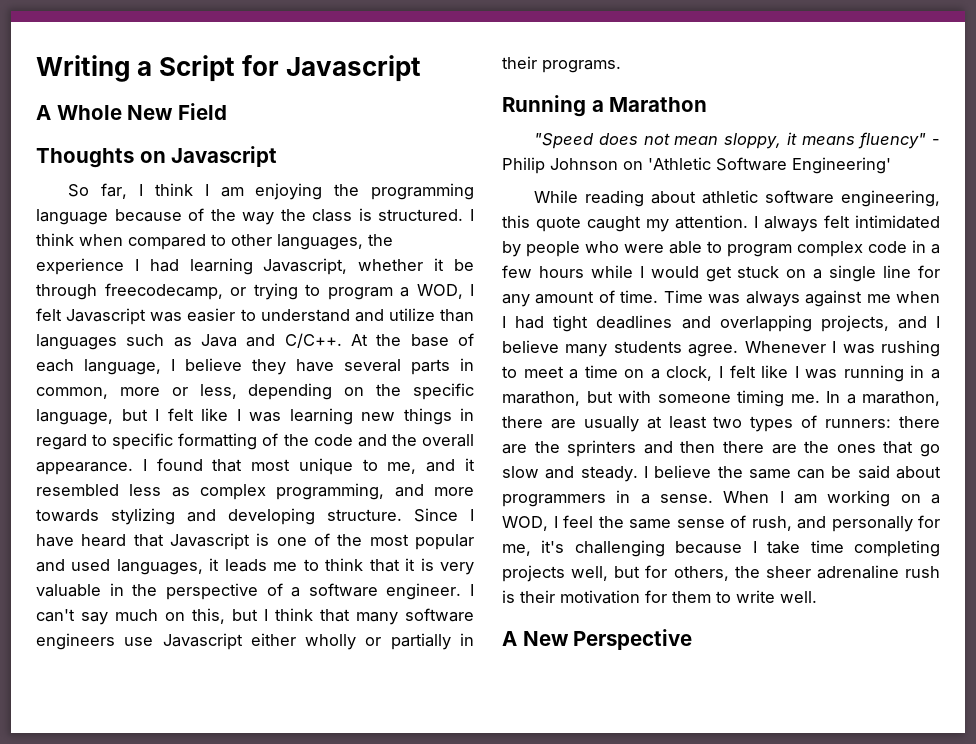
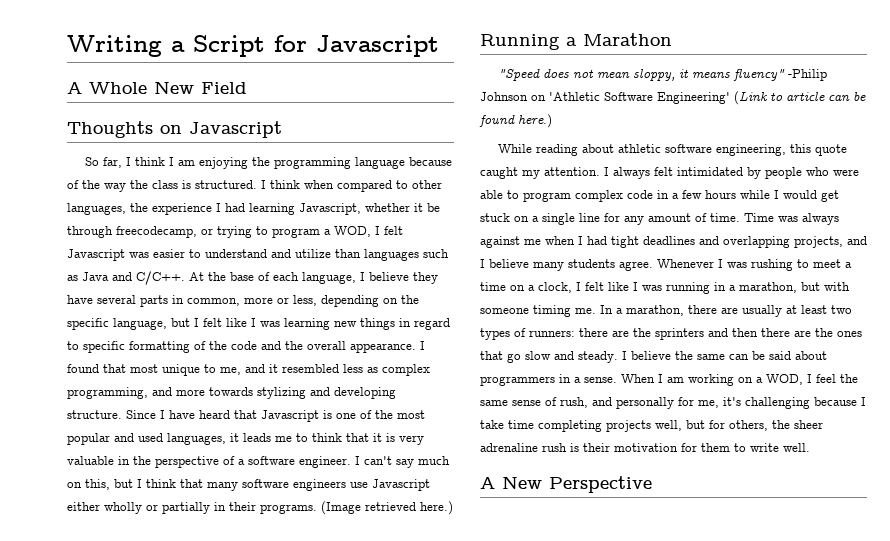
+ (Image retrieved here.)
- "Speed does not mean sloppy, it means fluency" - Philip Johnson on 'Athletic Software Engineering'
+ "Speed does not mean sloppy, it means fluency" -Philip Johnson on 'Athletic Software Engineering' (Link to article can be found here.)

